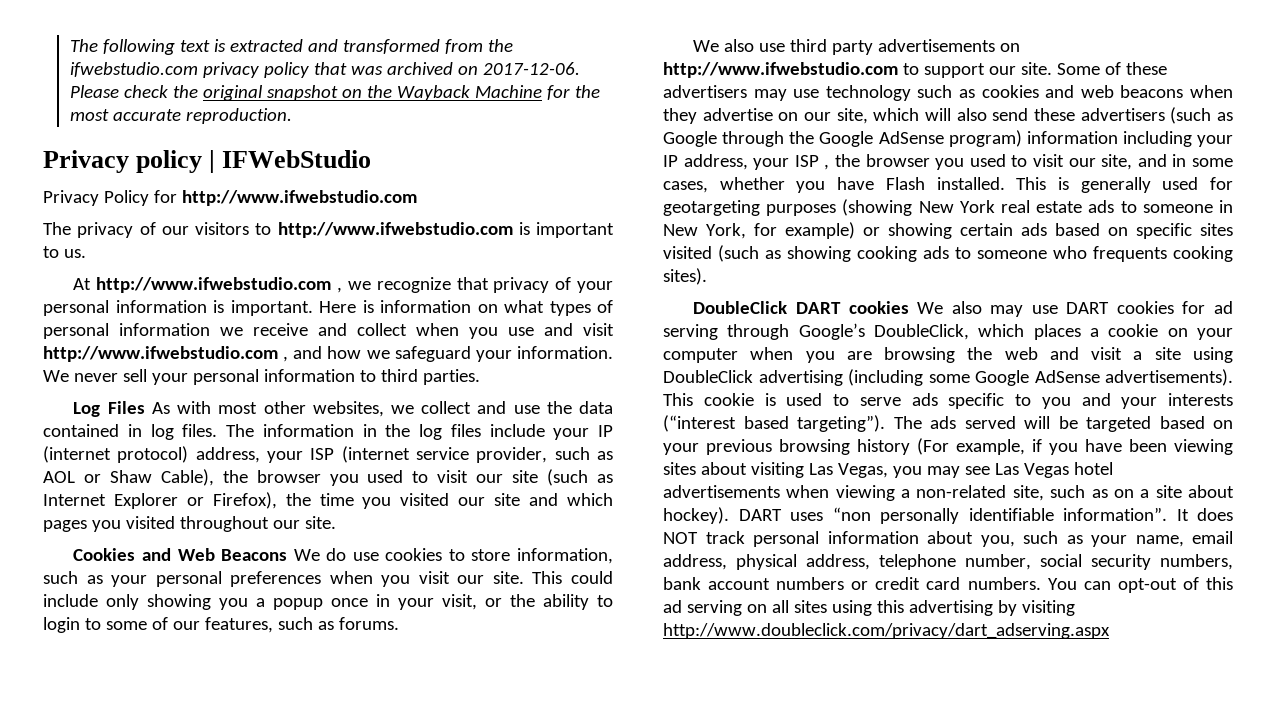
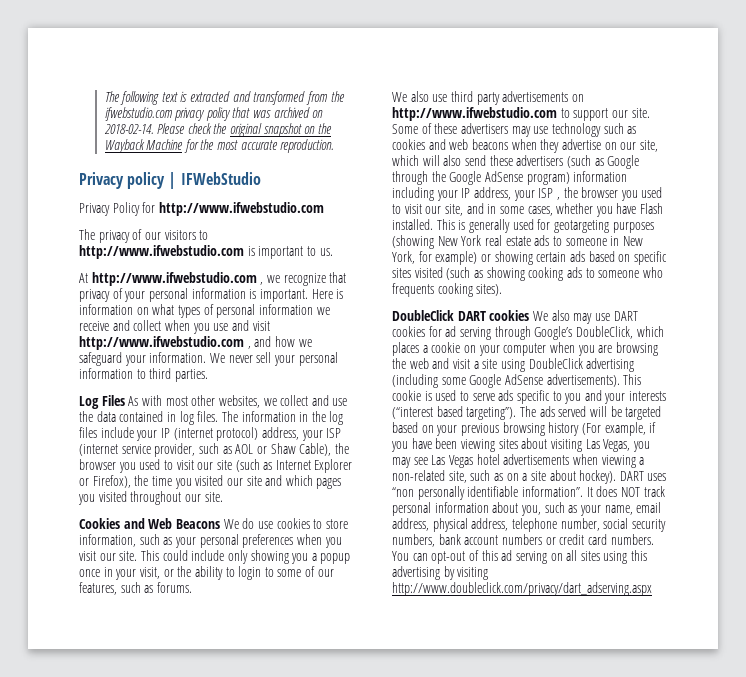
- The following text is extracted and transformed from the ifwebstudio.com privacy policy that was archived on 2017-12-06.
+ The following text is extracted and transformed from the ifwebstudio.com privacy policy that was archived on 2018-02-14.

